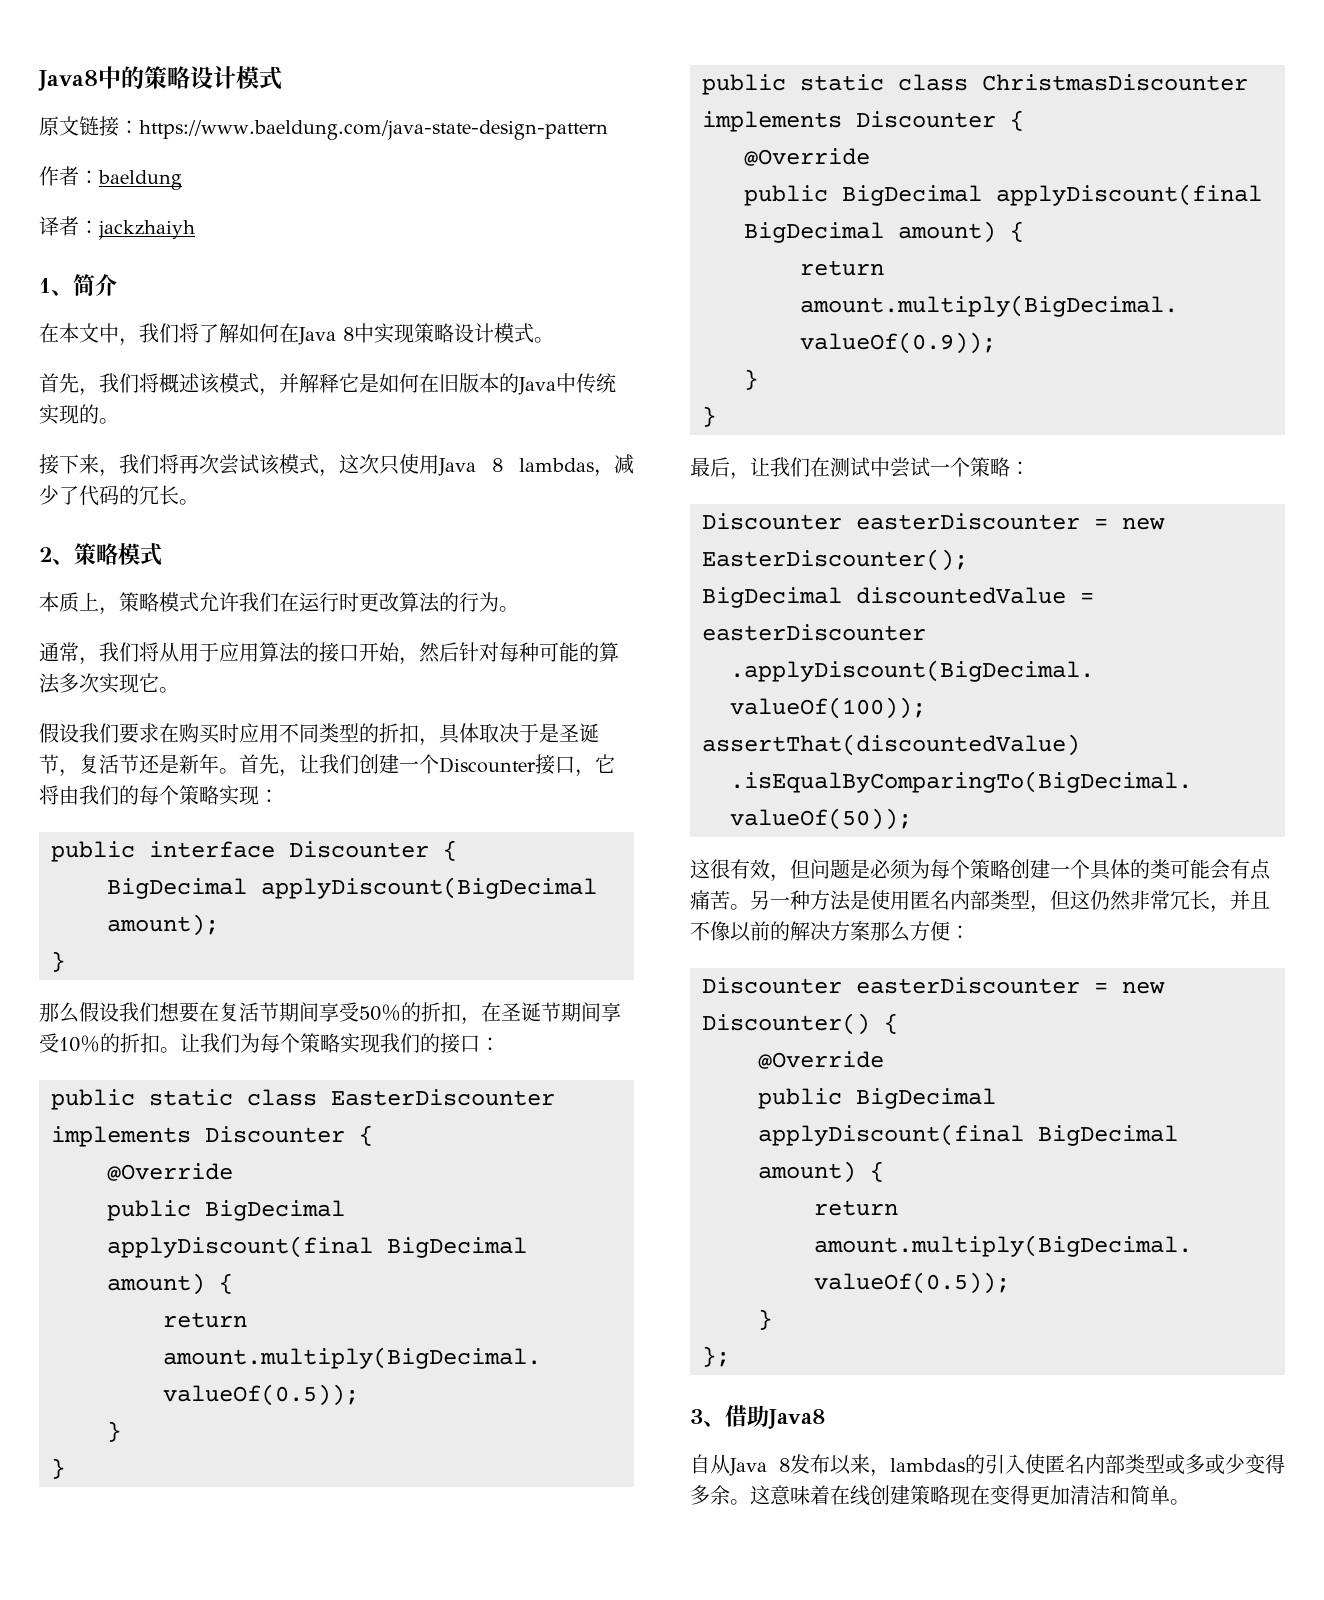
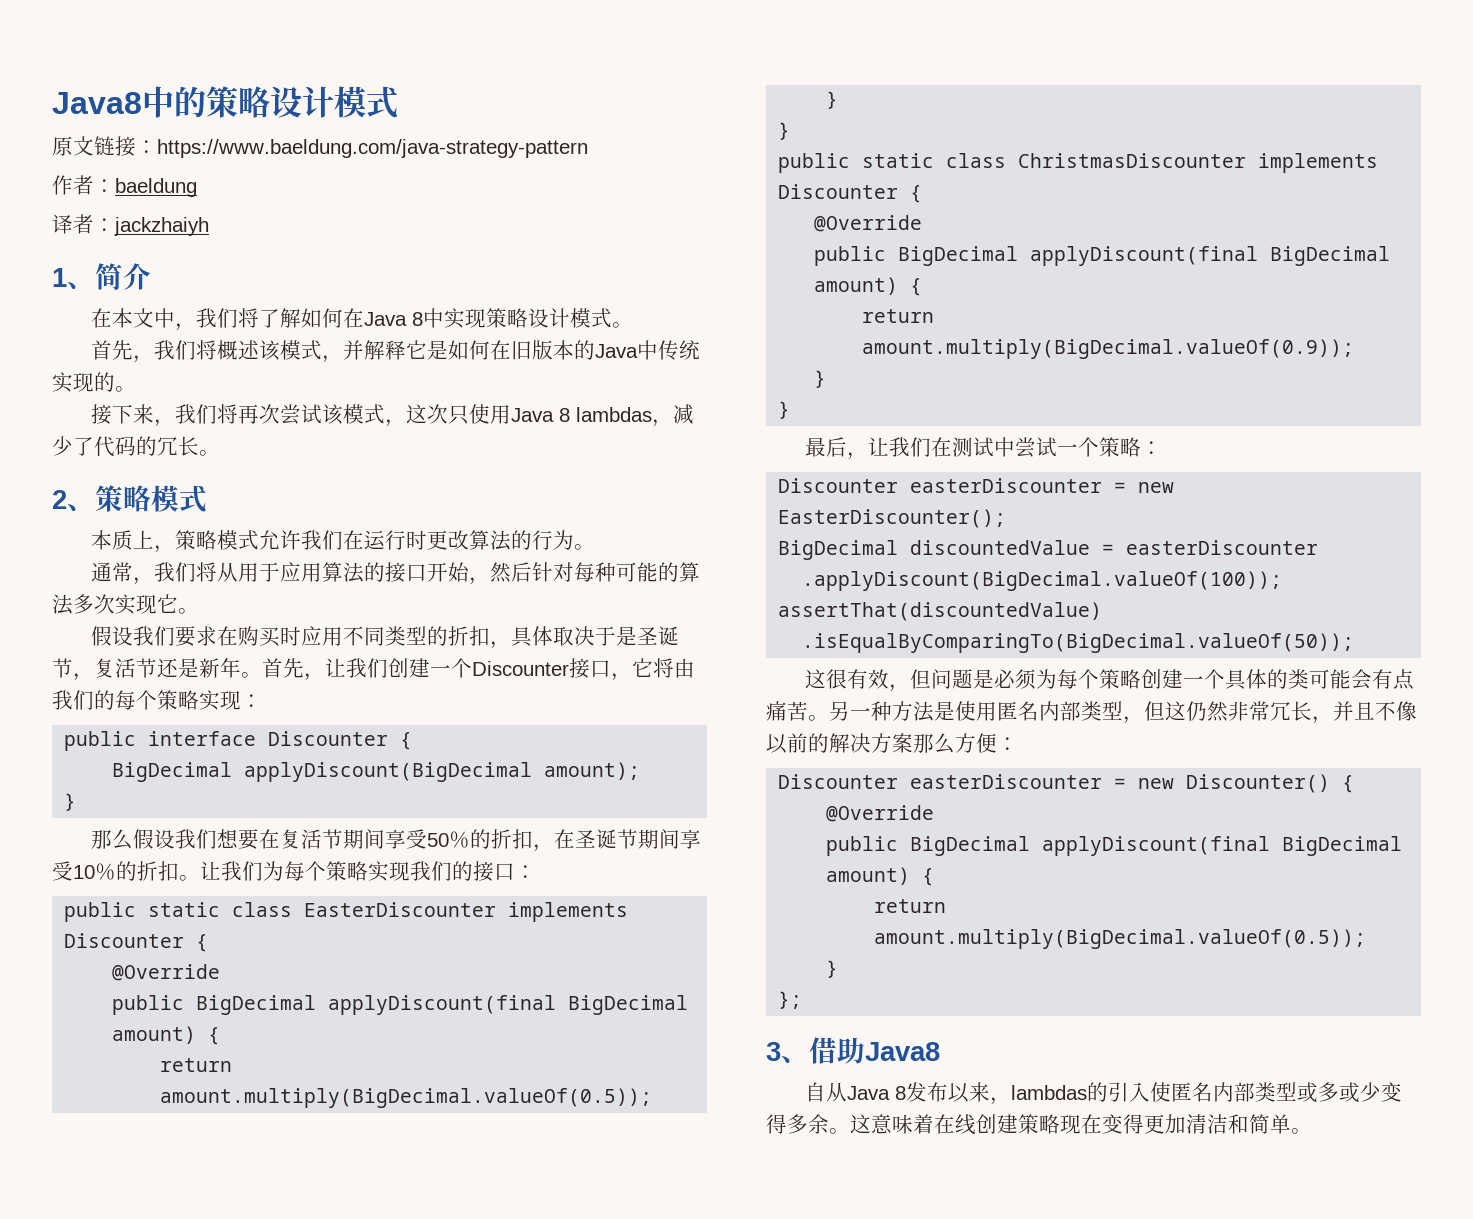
- 原文链接：https://www.baeldung.com/java-state-design-pattern
+ 原文链接：https://www.baeldung.com/java-strategy-pattern

